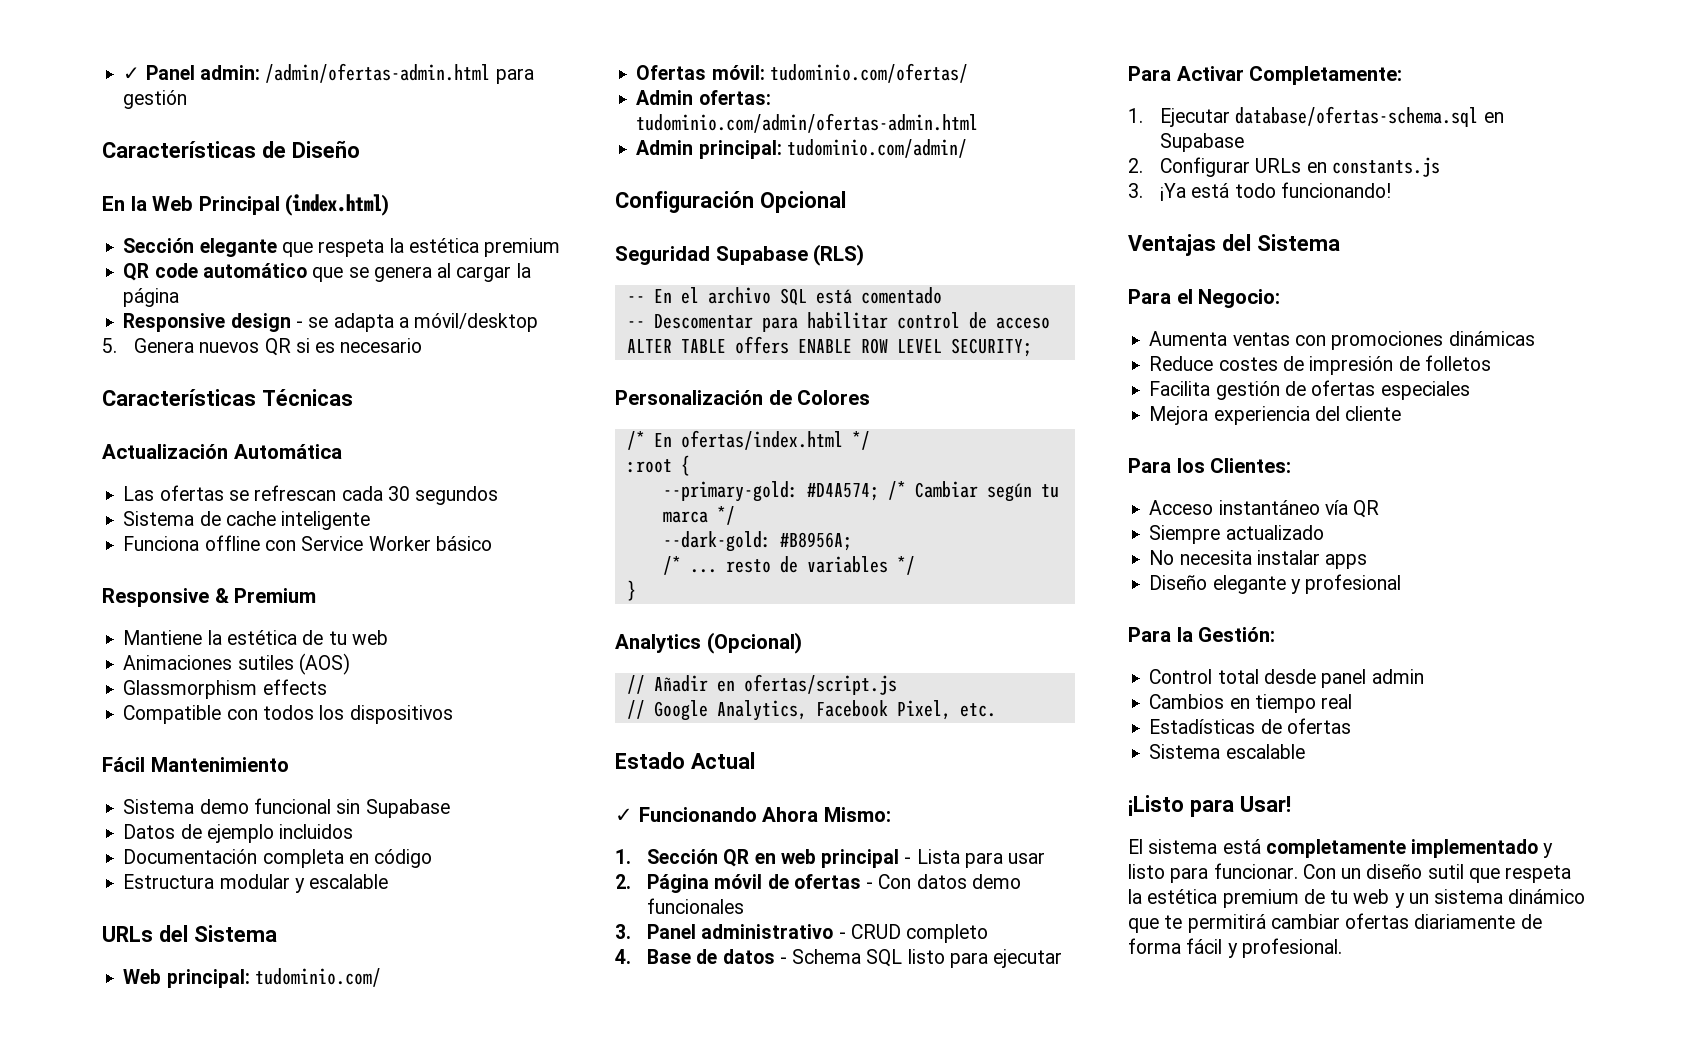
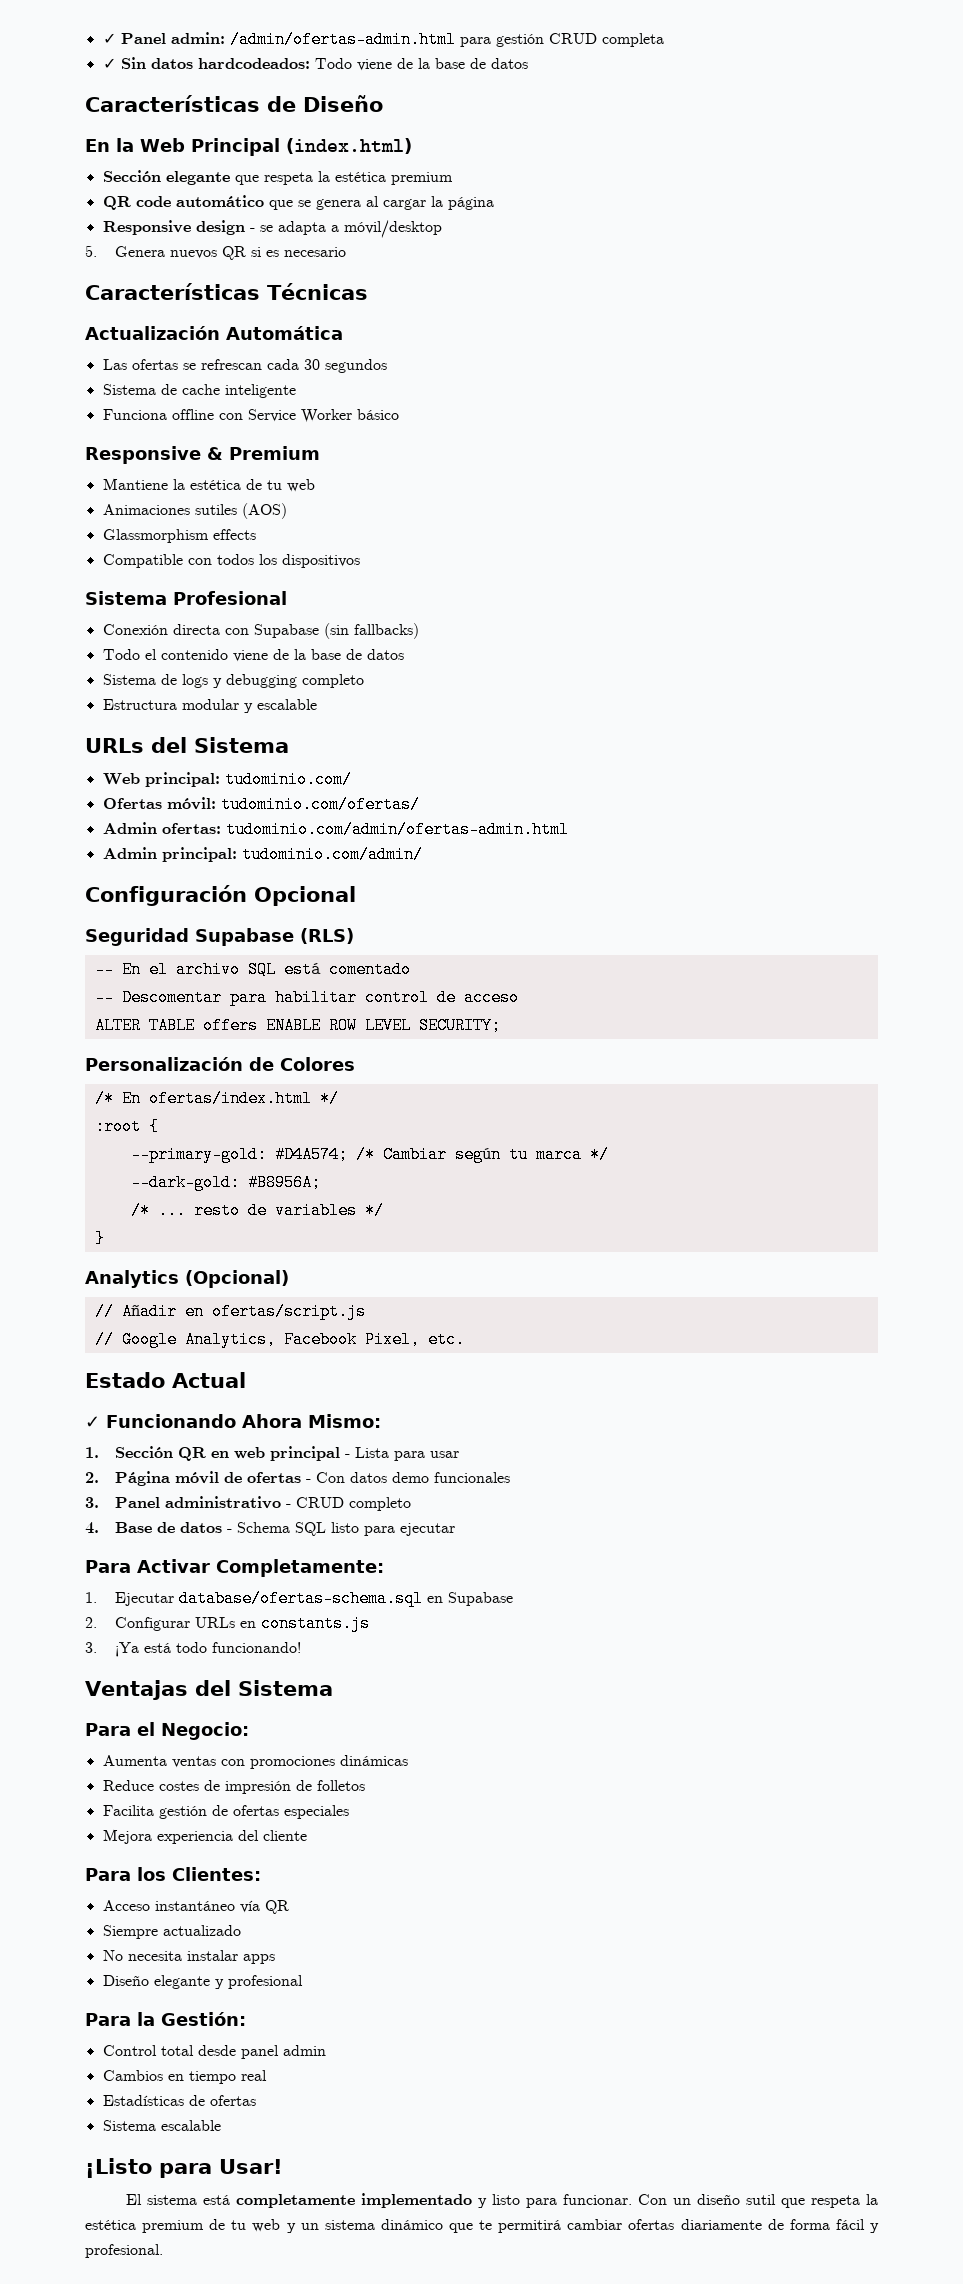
- ✓ Panel admin: /admin/ofertas-admin.html para gestión
+ ✓ Panel admin: /admin/ofertas-admin.html para gestión CRUD completa
+ ✓ Sin datos hardcodeados: Todo viene de la base de datos
- Fácil Mantenimiento
- Sistema demo funcional sin Supabase
- Datos de ejemplo incluidos
- Documentación completa en código
+ Sistema Profesional
+ Conexión directa con Supabase (sin fallbacks)
+ Todo el contenido viene de la base de datos
+ Sistema de logs y debugging completo

